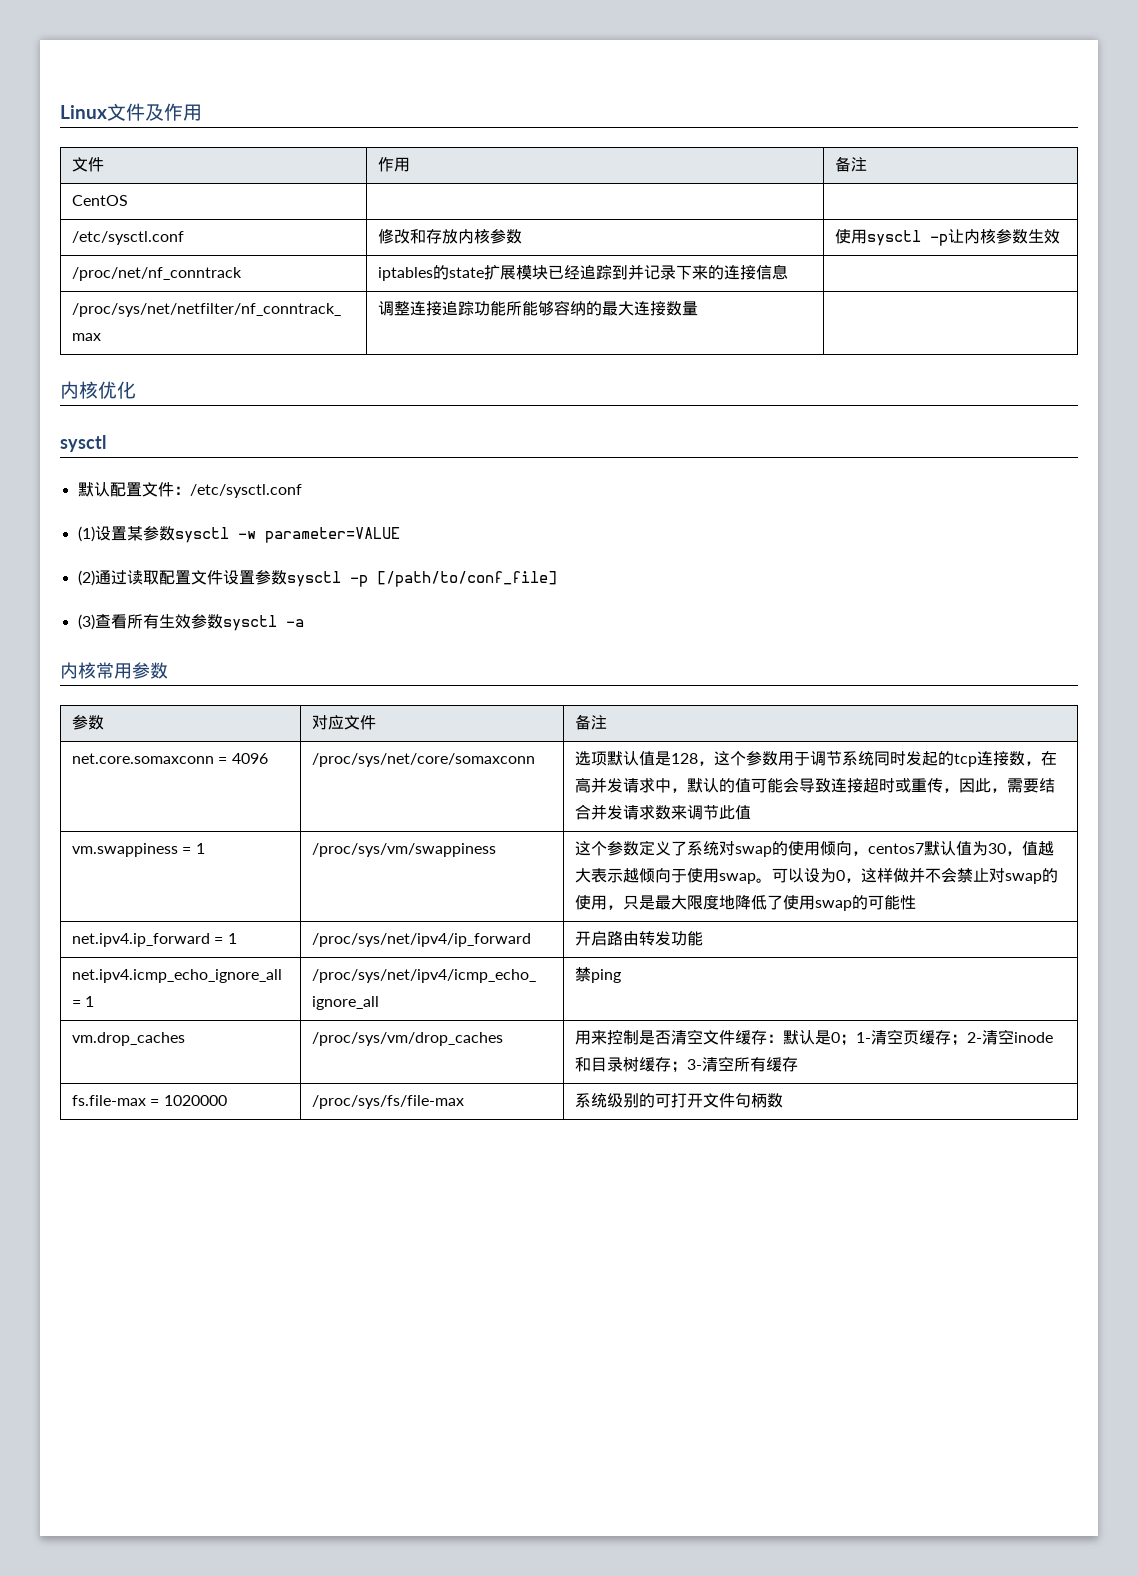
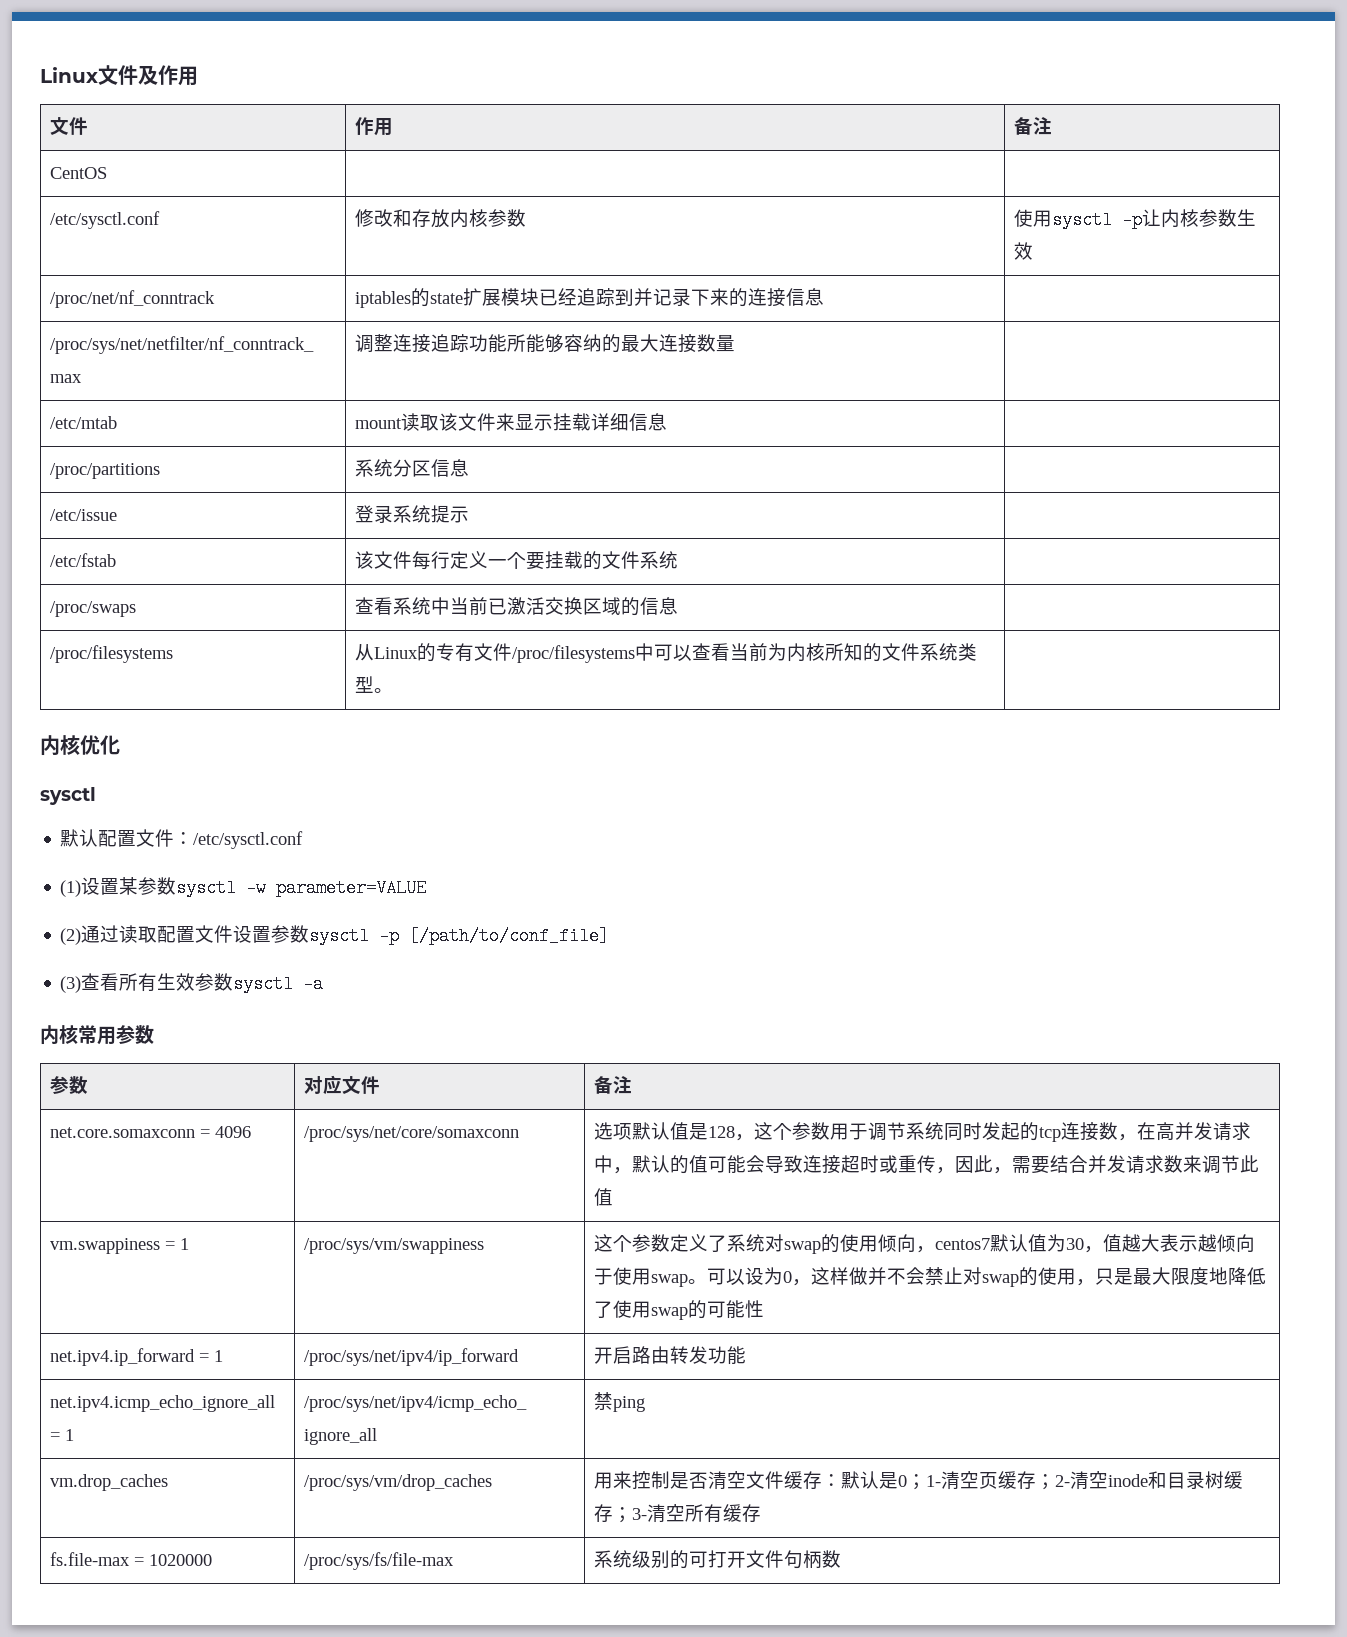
+ /etc/mtab | mount读取该文件来显示挂载详细信息 |
+ /proc/partitions | 系统分区信息 |
+ /etc/issue | 登录系统提示 |
+ /etc/fstab | 该文件每行定义一个要挂载的文件系统 |
+ /proc/swaps | 查看系统中当前已激活交换区域的信息 |
+ /proc/filesystems | 从Linux的专有文件/proc/filesystems中可以查看当前为内核所知的文件系统类型。 |

